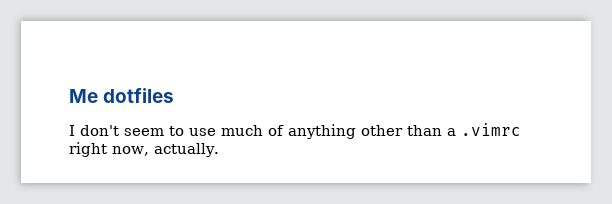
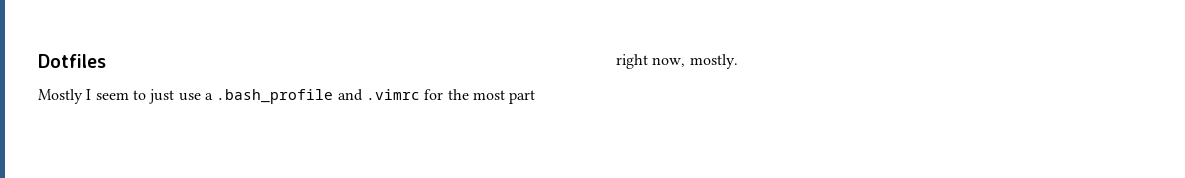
- Me dotfiles
- I don't seem to use much of anything other than a .vimrc right now, actually.
+ Dotfiles
+ Mostly I seem to just use a .bash_profile and .vimrc for the most part right now, mostly.

